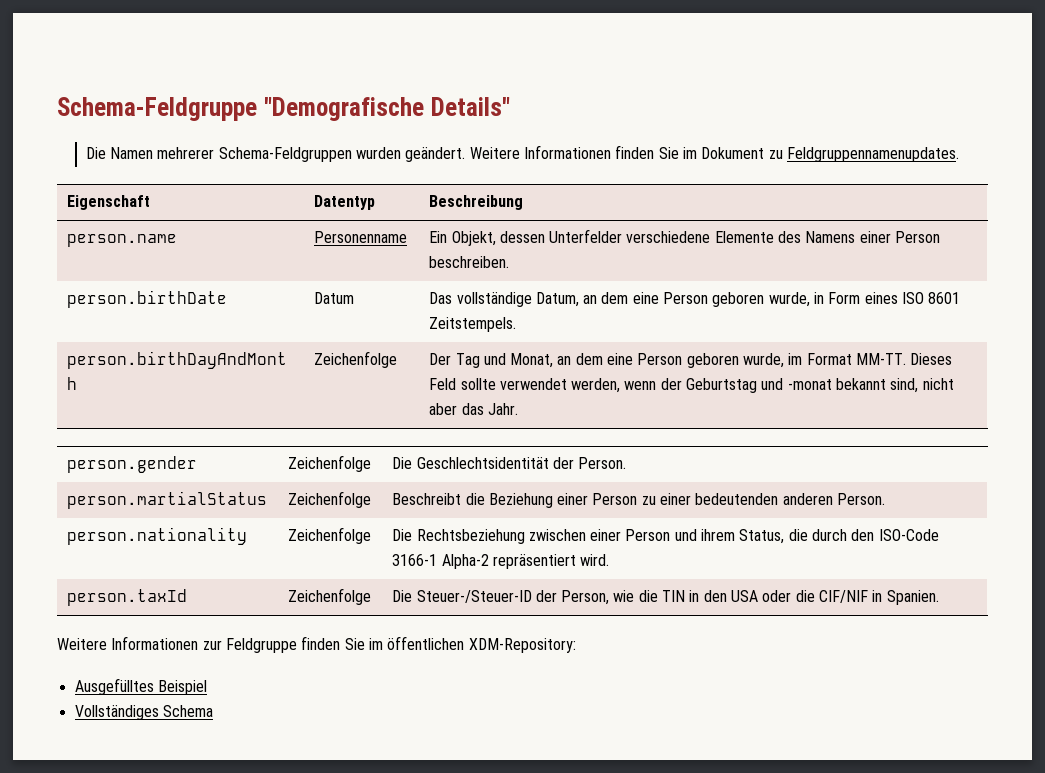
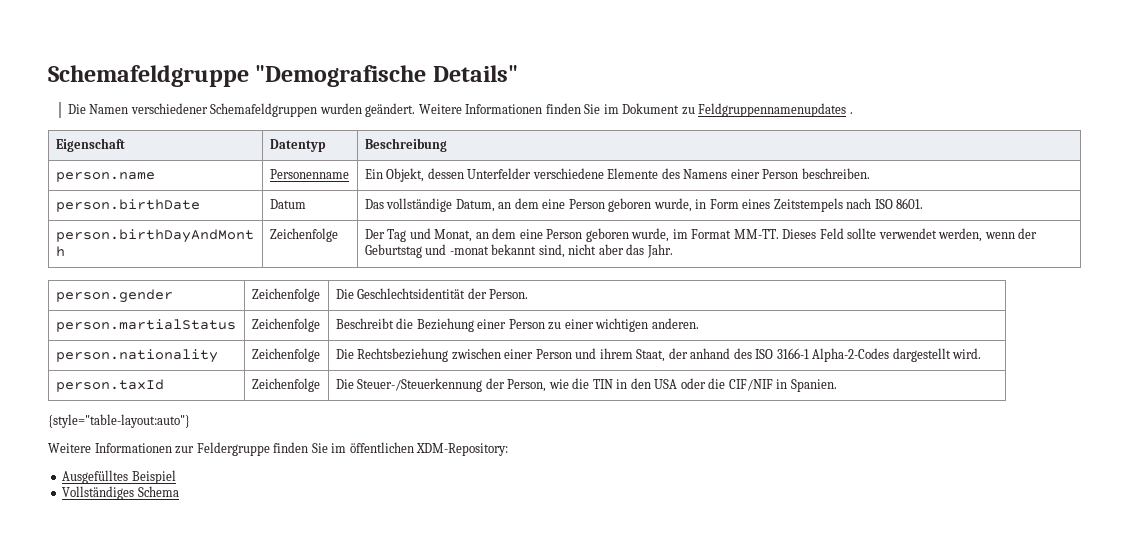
- Schema-Feldgruppe "Demografische Details"
+ Schemafeldgruppe "Demografische Details"
- Die Namen mehrerer Schema-Feldgruppen wurden geändert.
+ Die Namen verschiedener Schemafeldgruppen wurden geändert.
- Weitere Informationen finden Sie im Dokument zu Feldgruppennamenupdates.
+ Weitere Informationen finden Sie im Dokument zu Feldgruppennamenupdates .
- person.birthDate | Datum | Das vollständige Datum, an dem eine Person geboren wurde, in Form eines ISO 8601 Zeitstempels.
+ person.birthDate | Datum | Das vollständige Datum, an dem eine Person geboren wurde, in Form eines Zeitstempels nach ISO 8601.
- person.martialStatus | Zeichenfolge | Beschreibt die Beziehung einer Person zu einer bedeutenden anderen Person.
+ person.martialStatus | Zeichenfolge | Beschreibt die Beziehung einer Person zu einer wichtigen anderen.
- person.nationality | Zeichenfolge | Die Rechtsbeziehung zwischen einer Person und ihrem Status, die durch den ISO-Code 3166-1 Alpha-2 repräsentiert wird.
+ person.nationality | Zeichenfolge | Die Rechtsbeziehung zwischen einer Person und ihrem Staat, der anhand des ISO 3166-1 Alpha-2-Codes dargestellt wird.
- person.taxId | Zeichenfolge | Die Steuer-/Steuer-ID der Person, wie die TIN in den USA oder die CIF/NIF in Spanien.
+ person.taxId | Zeichenfolge | Die Steuer-/Steuerkennung der Person, wie die TIN in den USA oder die CIF/NIF in Spanien.
+ {style="table-layout:auto"}
- Weitere Informationen zur Feldgruppe finden Sie im öffentlichen XDM-Repository:
+ Weitere Informationen zur Feldergruppe finden Sie im öffentlichen XDM-Repository:

